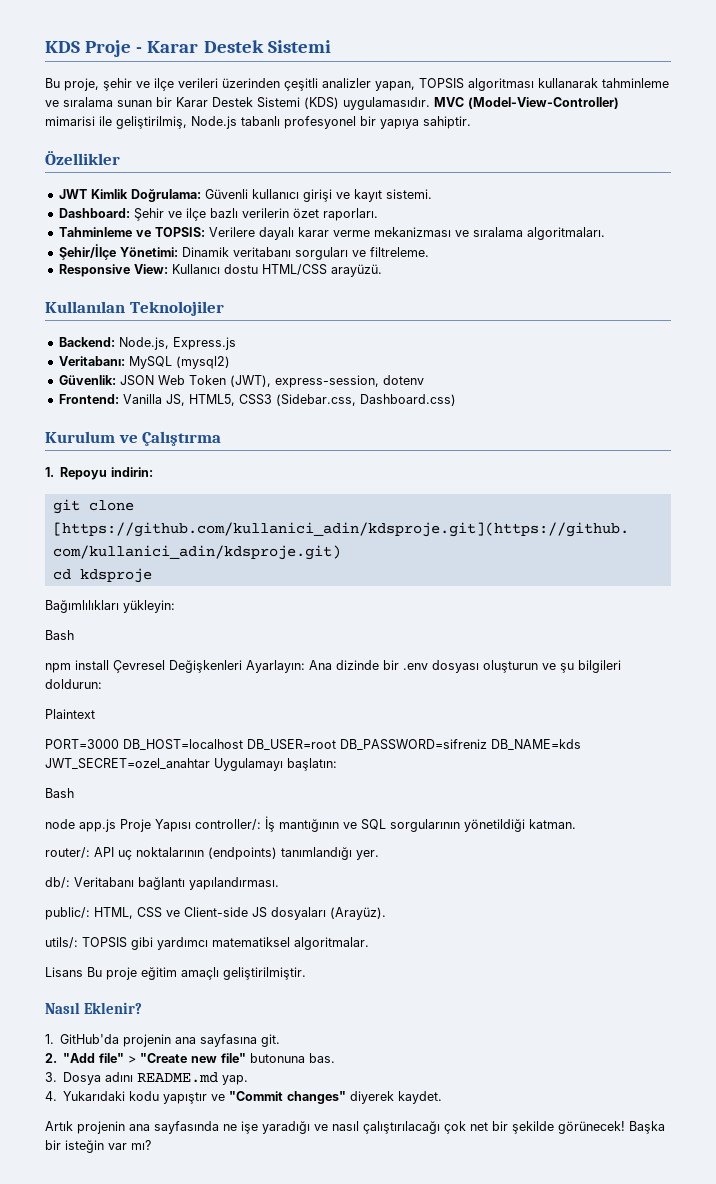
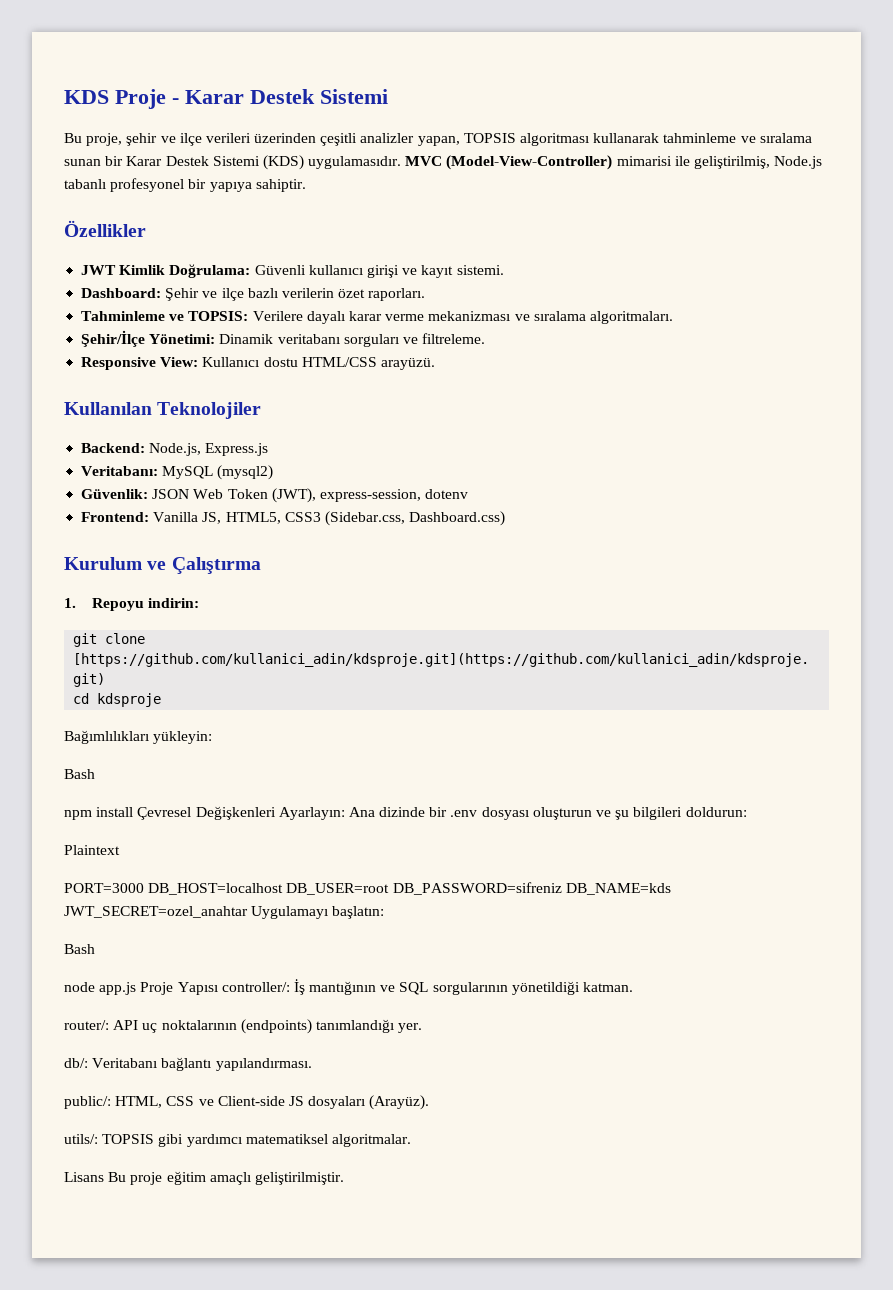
- Nasıl Eklenir?
- 1. GitHub'da projenin ana sayfasına git.
- 2. "Add file" > "Create new file" butonuna bas.
- 3. Dosya adını README.md yap.
- 4. Yukarıdaki kodu yapıştır ve "Commit changes" diyerek kaydet.
- Artık projenin ana sayfasında ne işe yaradığı ve nasıl çalıştırılacağı çok net bir şekilde görünecek! Başka bir isteğin var mı?

